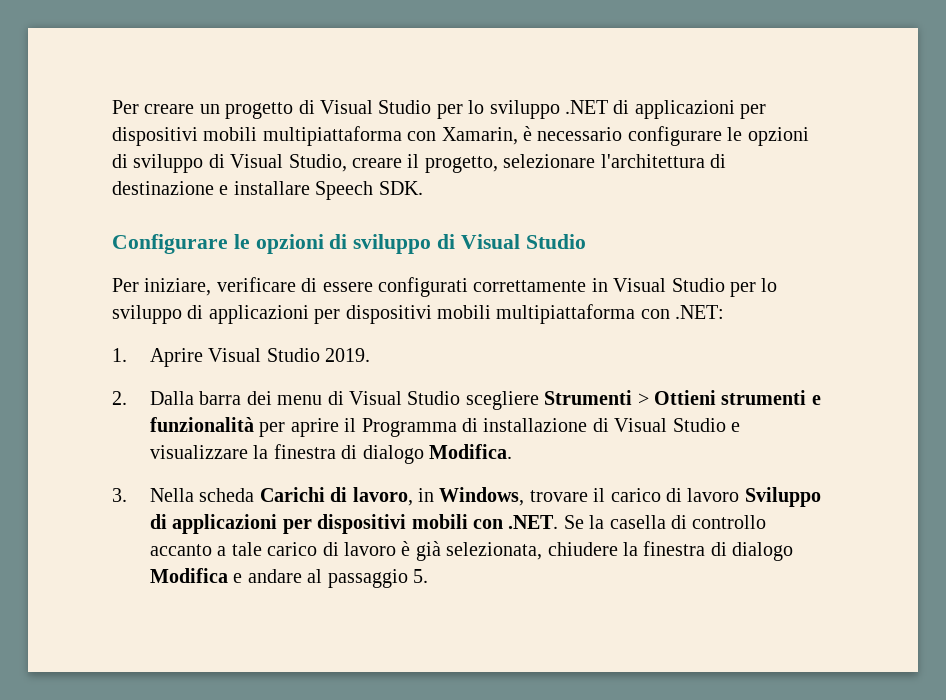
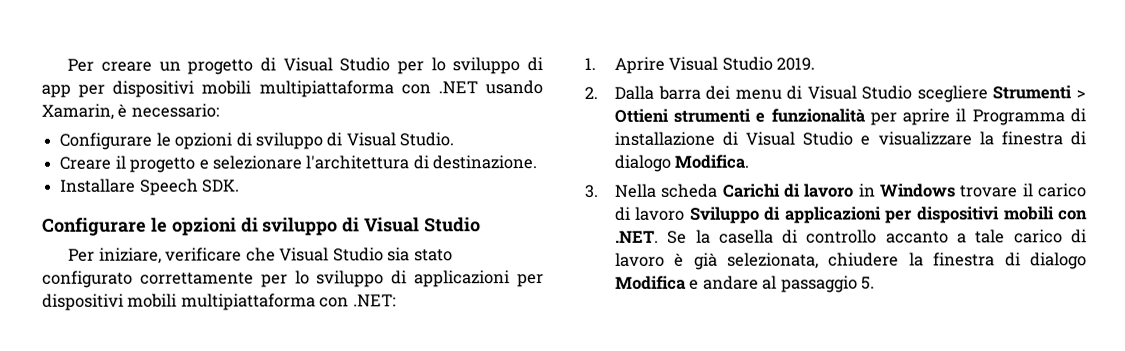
- Per creare un progetto di Visual Studio per lo sviluppo .NET di applicazioni per dispositivi mobili multipiattaforma con Xamarin, è necessario configurare le opzioni di sviluppo di Visual Studio, creare il progetto, selezionare l'architettura di destinazione e installare Speech SDK.
+ Per creare un progetto di Visual Studio per lo sviluppo di app per dispositivi mobili multipiattaforma con .NET usando Xamarin, è necessario:
+ Configurare le opzioni di sviluppo di Visual Studio.
+ Creare il progetto e selezionare l'architettura di destinazione.
+ Installare Speech SDK.
- Per iniziare, verificare di essere configurati correttamente in Visual Studio per lo sviluppo di applicazioni per dispositivi mobili multipiattaforma con .NET:
+ Per iniziare, verificare che Visual Studio sia stato configurato correttamente per lo sviluppo di applicazioni per dispositivi mobili multipiattaforma con .NET:
- 3. Nella scheda Carichi di lavoro, in Windows, trovare il carico di lavoro Sviluppo di applicazioni per dispositivi mobili con .NET. Se la casella di controllo accanto a tale carico di lavoro è già selezionata, chiudere la finestra di dialogo Modifica e andare al passaggio 5.
+ 3. Nella scheda Carichi di lavoro in Windows trovare il carico di lavoro Sviluppo di applicazioni per dispositivi mobili con .NET. Se la casella di controllo accanto a tale carico di lavoro è già selezionata, chiudere la finestra di dialogo Modifica e andare al passaggio 5.

